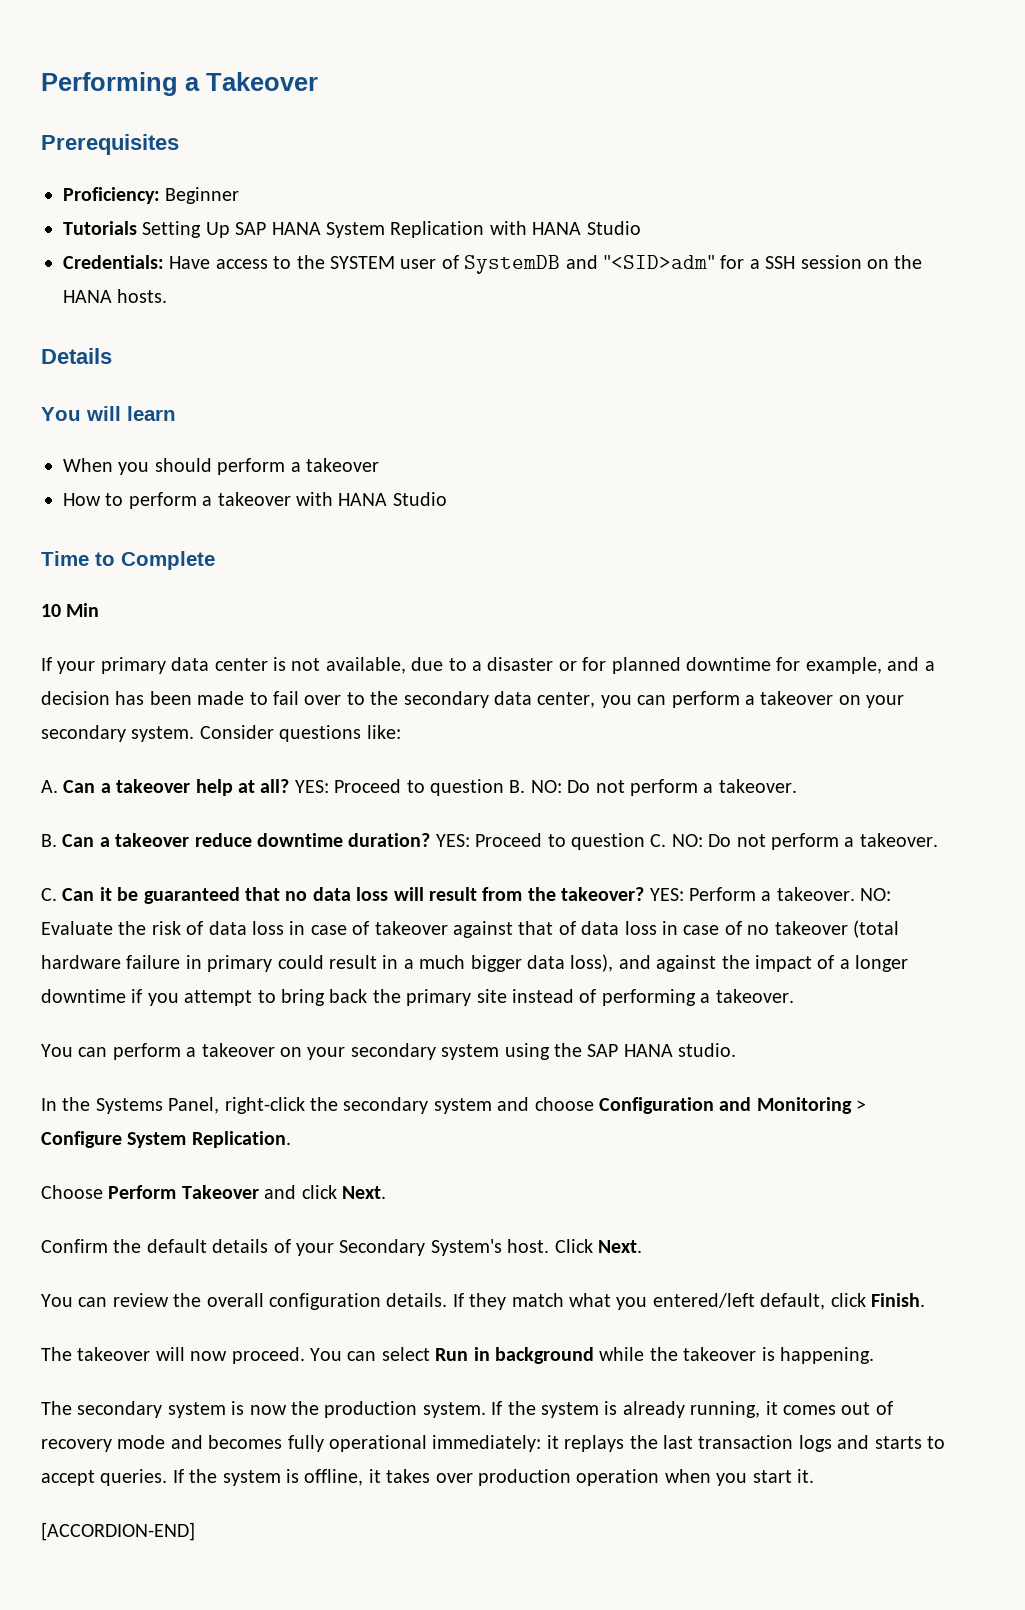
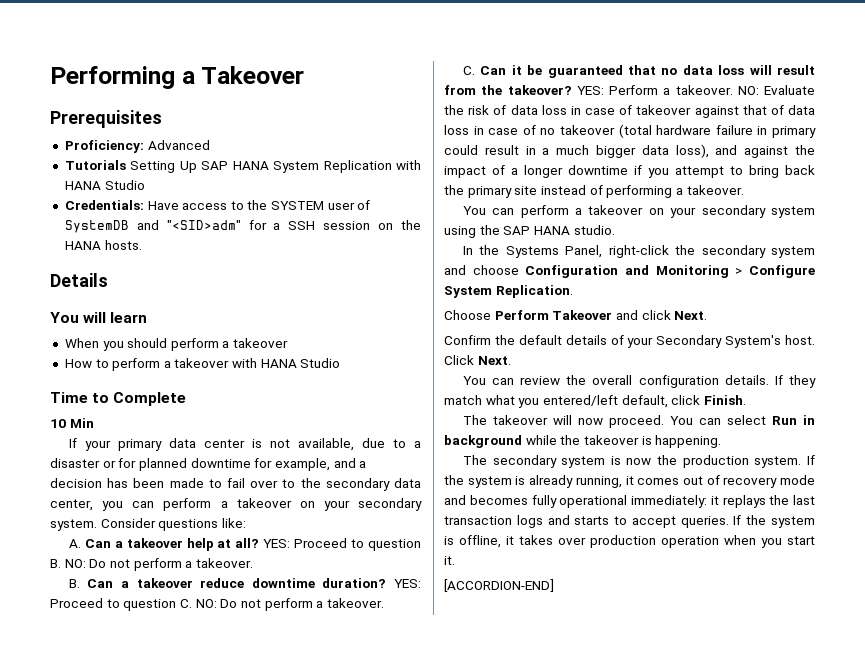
- Proficiency: Beginner
+ Proficiency: Advanced

